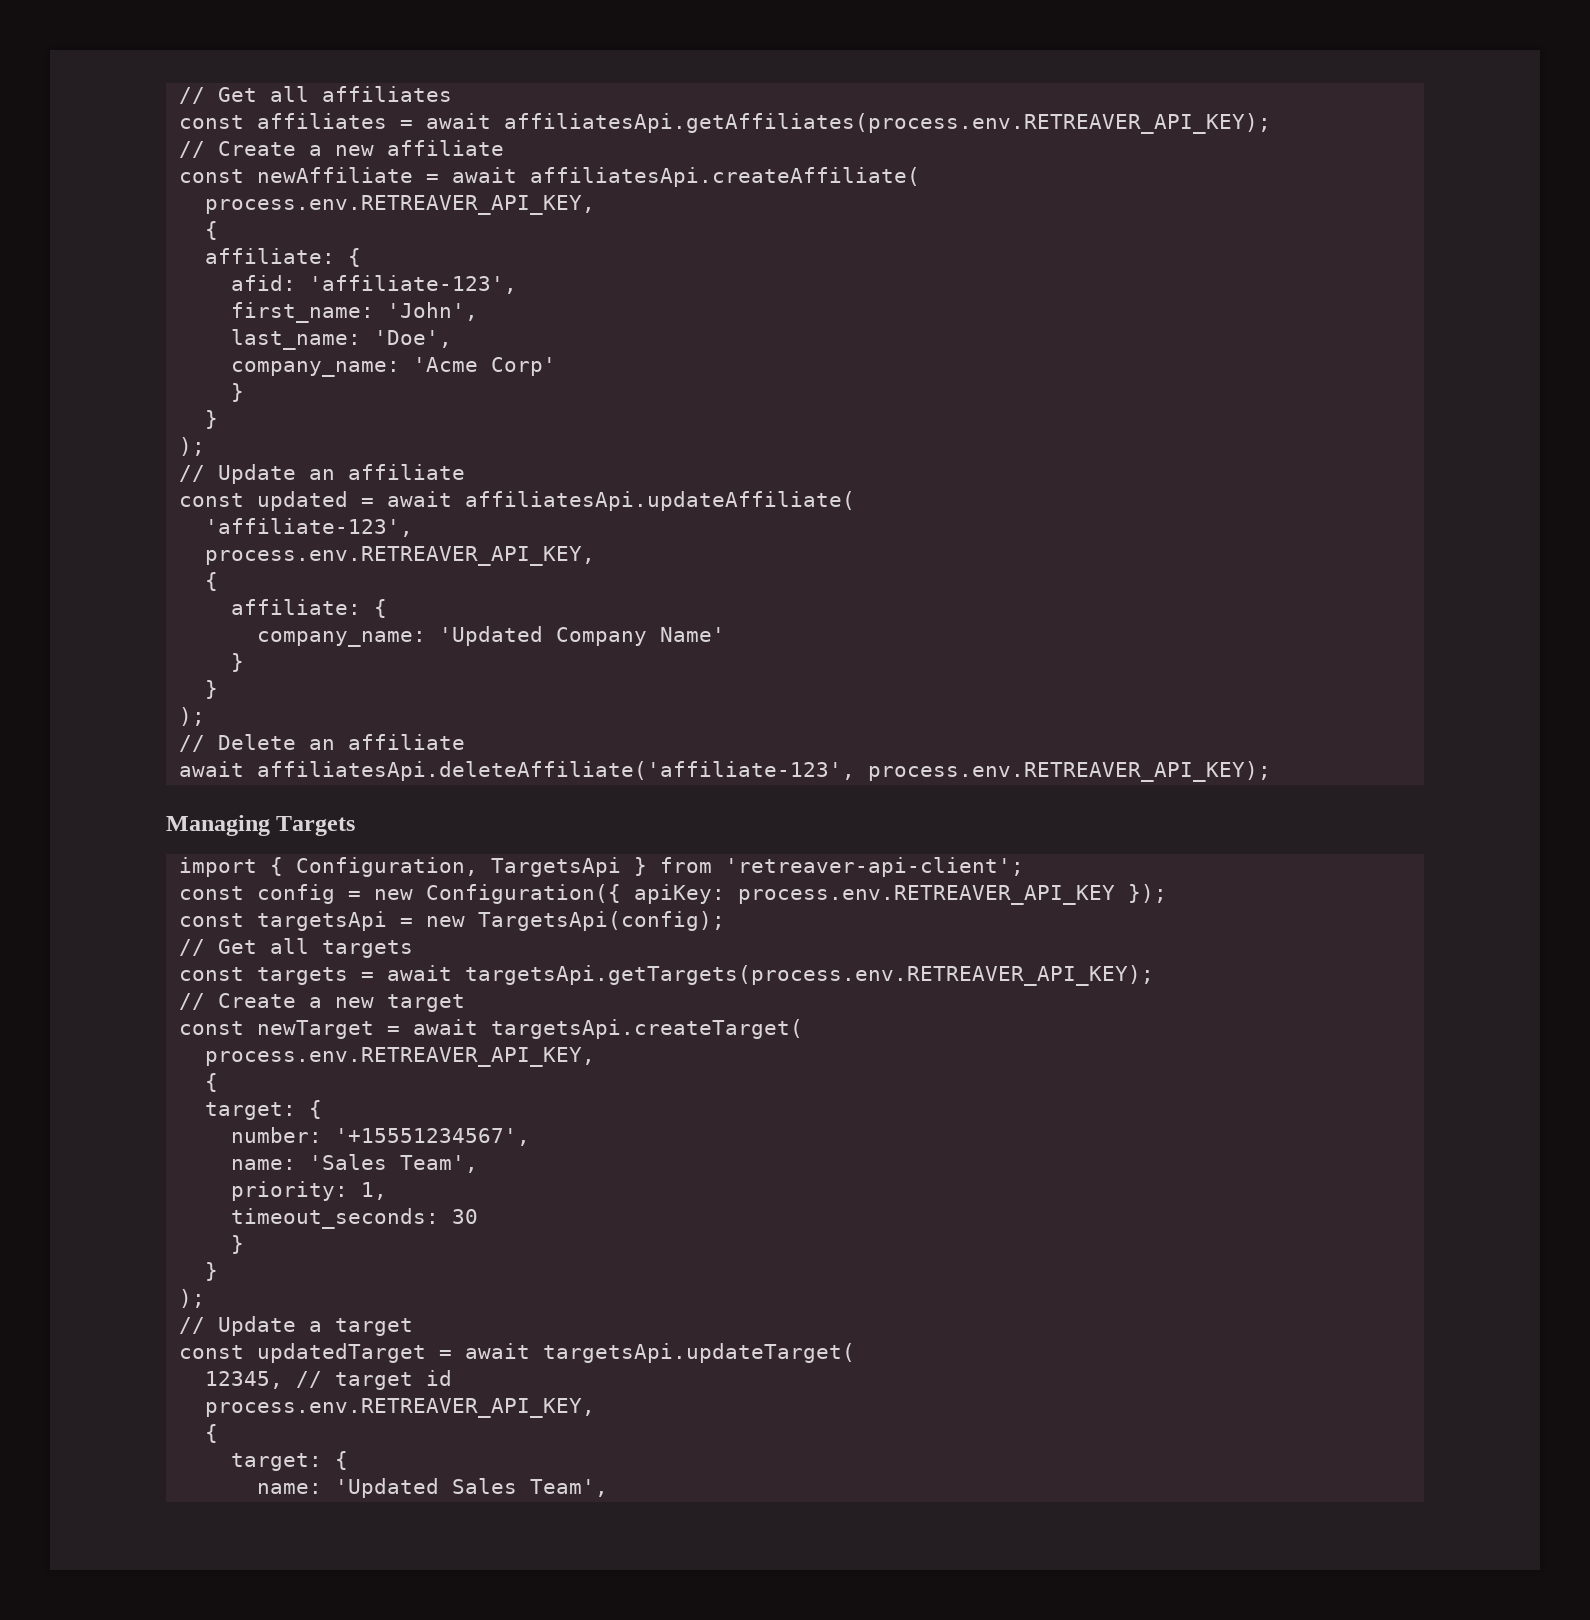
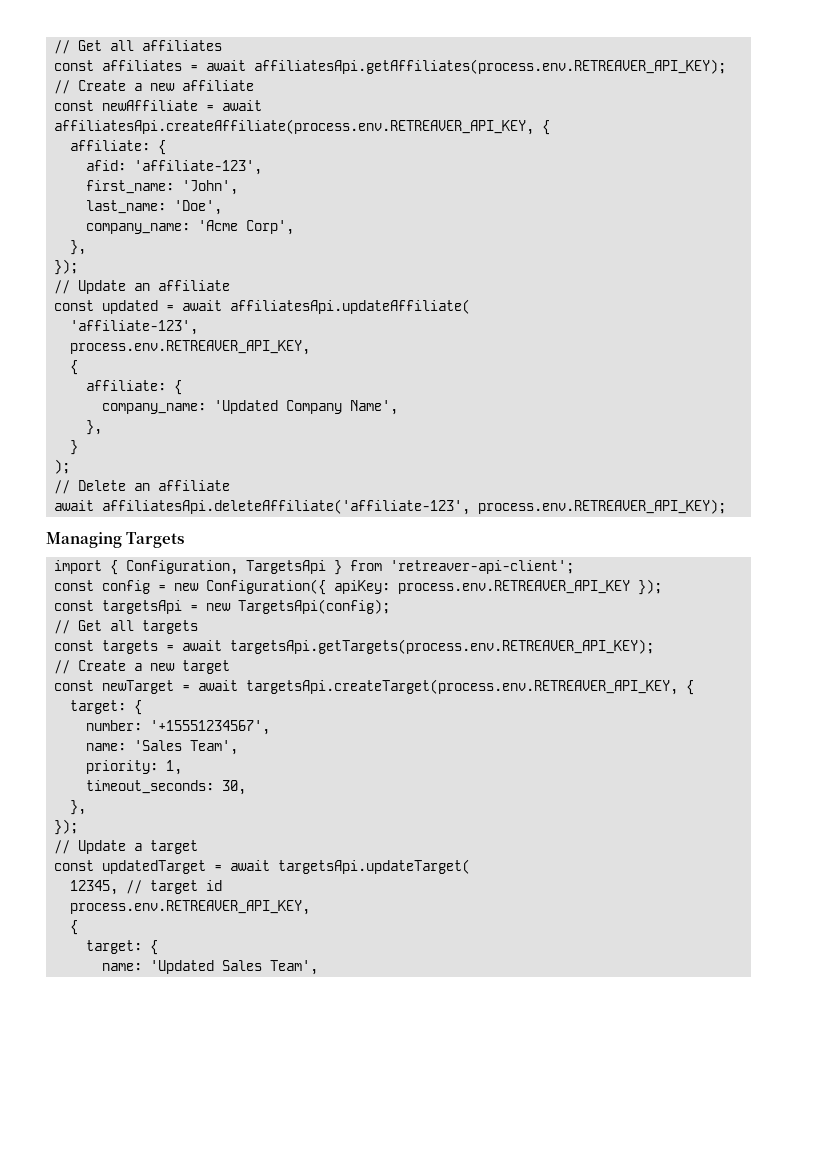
- const newAffiliate = await affiliatesApi.createAffiliate(
- process.env.RETREAVER_API_KEY,
- {
+ const newAffiliate = await affiliatesApi.createAffiliate(process.env.RETREAVER_API_KEY, {
- company_name: 'Acme Corp'
- }
- }
- );
+ company_name: 'Acme Corp',
+ },
+ });
- company_name: 'Updated Company Name'
- }
+ company_name: 'Updated Company Name',
+ },
- const newTarget = await targetsApi.createTarget(
- process.env.RETREAVER_API_KEY,
- {
+ const newTarget = await targetsApi.createTarget(process.env.RETREAVER_API_KEY, {
- timeout_seconds: 30
- }
- }
- );
+ timeout_seconds: 30,
+ },
+ });

